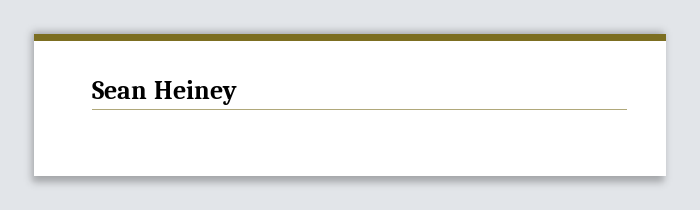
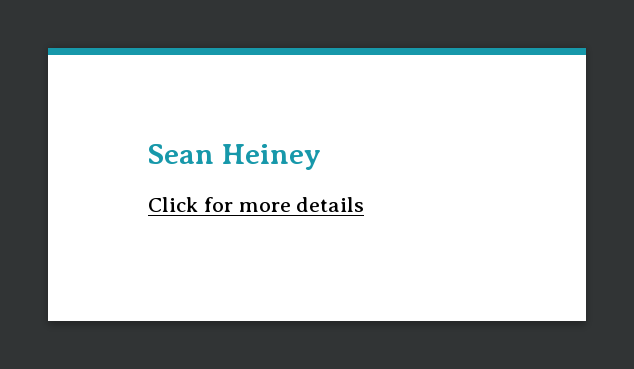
+ Click for more details

